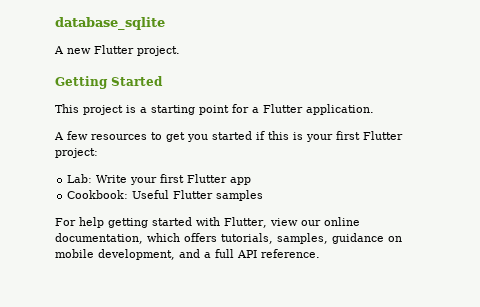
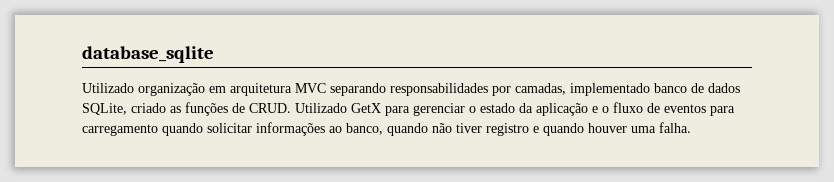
- A new Flutter project.
- Getting Started
- This project is a starting point for a Flutter application.
- A few resources to get you started if this is your first Flutter project:
- Lab: Write your first Flutter app
- Cookbook: Useful Flutter samples
- For help getting started with Flutter, view our online documentation, which offers tutorials, samples, guidance on mobile development, and a full API reference.
+ Utilizado organização em arquitetura MVC separando responsabilidades por camadas, implementado banco de dados SQLite, criado as funções de CRUD. Utilizado GetX para gerenciar o estado da aplicação e o fluxo de eventos para carregamento quando solicitar informações ao banco, quando não tiver registro e quando houver uma falha.

